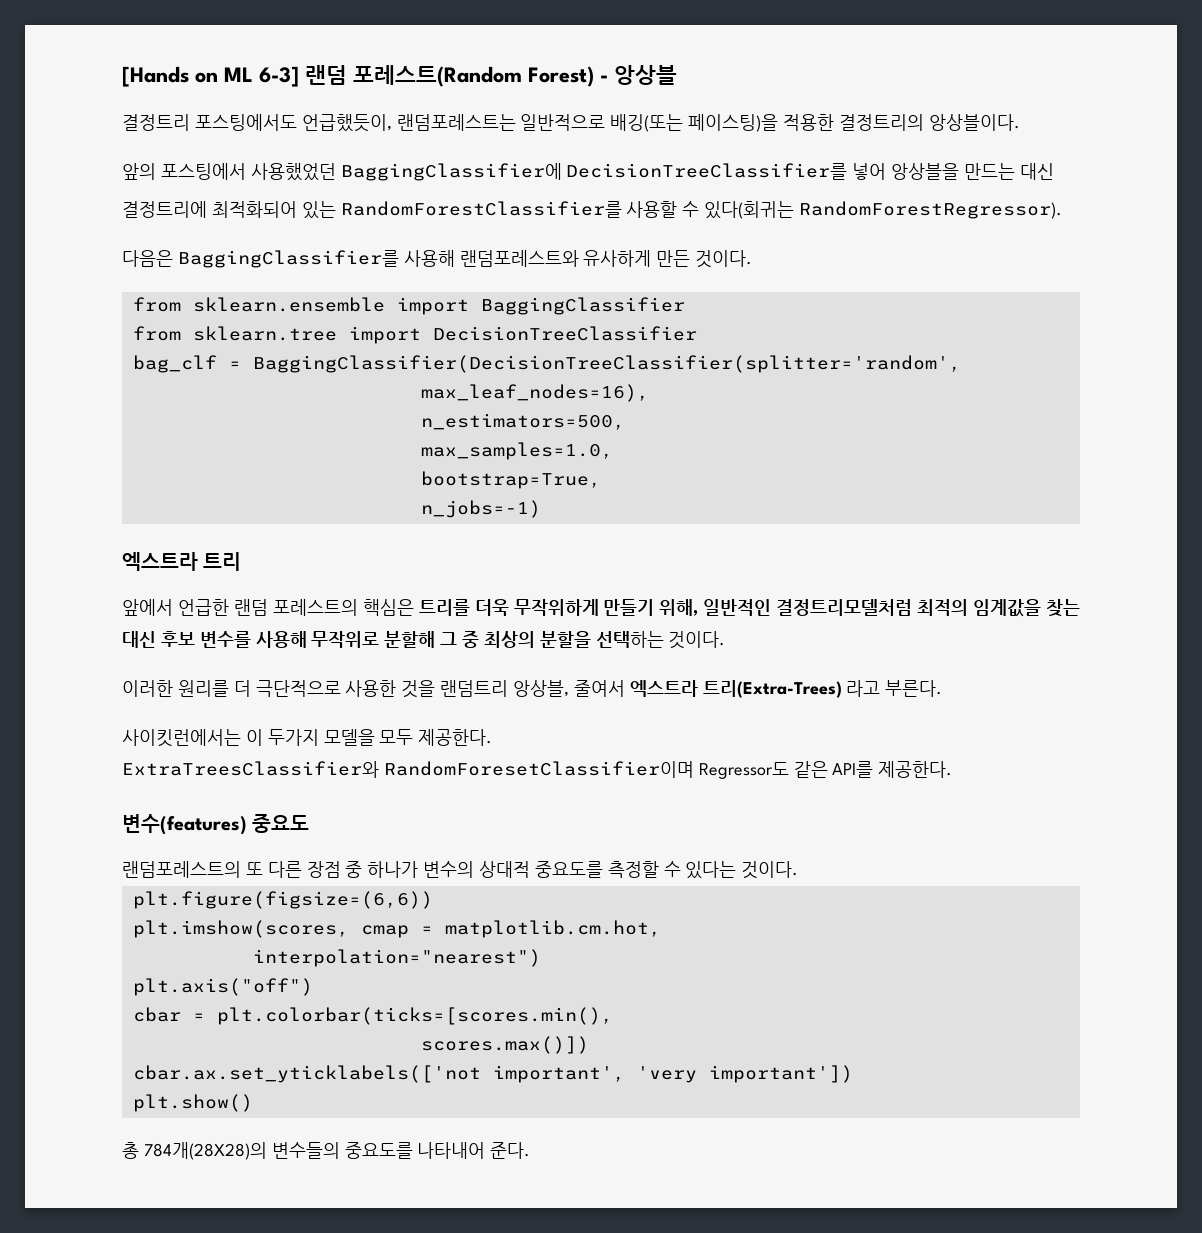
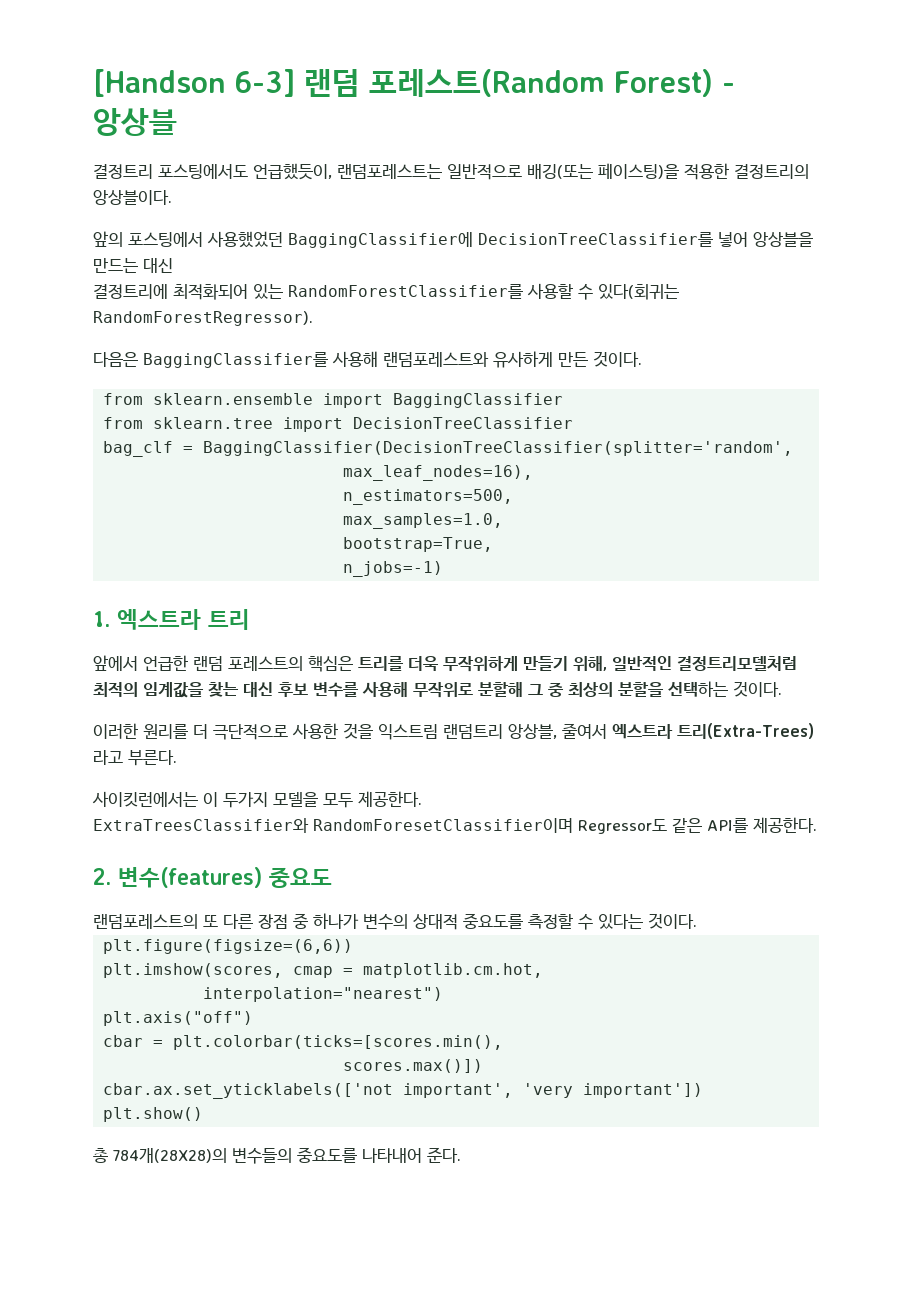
- [Hands on ML 6-3] 랜덤 포레스트(Random Forest) - 앙상블
+ [Handson 6-3] 랜덤 포레스트(Random Forest) - 앙상블
- 엑스트라 트리
+ 1. 엑스트라 트리
- 이러한 원리를 더 극단적으로 사용한 것을 랜덤트리 앙상블, 줄여서 엑스트라 트리(Extra-Trees) 라고 부른다.
+ 이러한 원리를 더 극단적으로 사용한 것을 익스트림 랜덤트리 앙상블, 줄여서 엑스트라 트리(Extra-Trees) 라고 부른다.
- 변수(features) 중요도
+ 2. 변수(features) 중요도

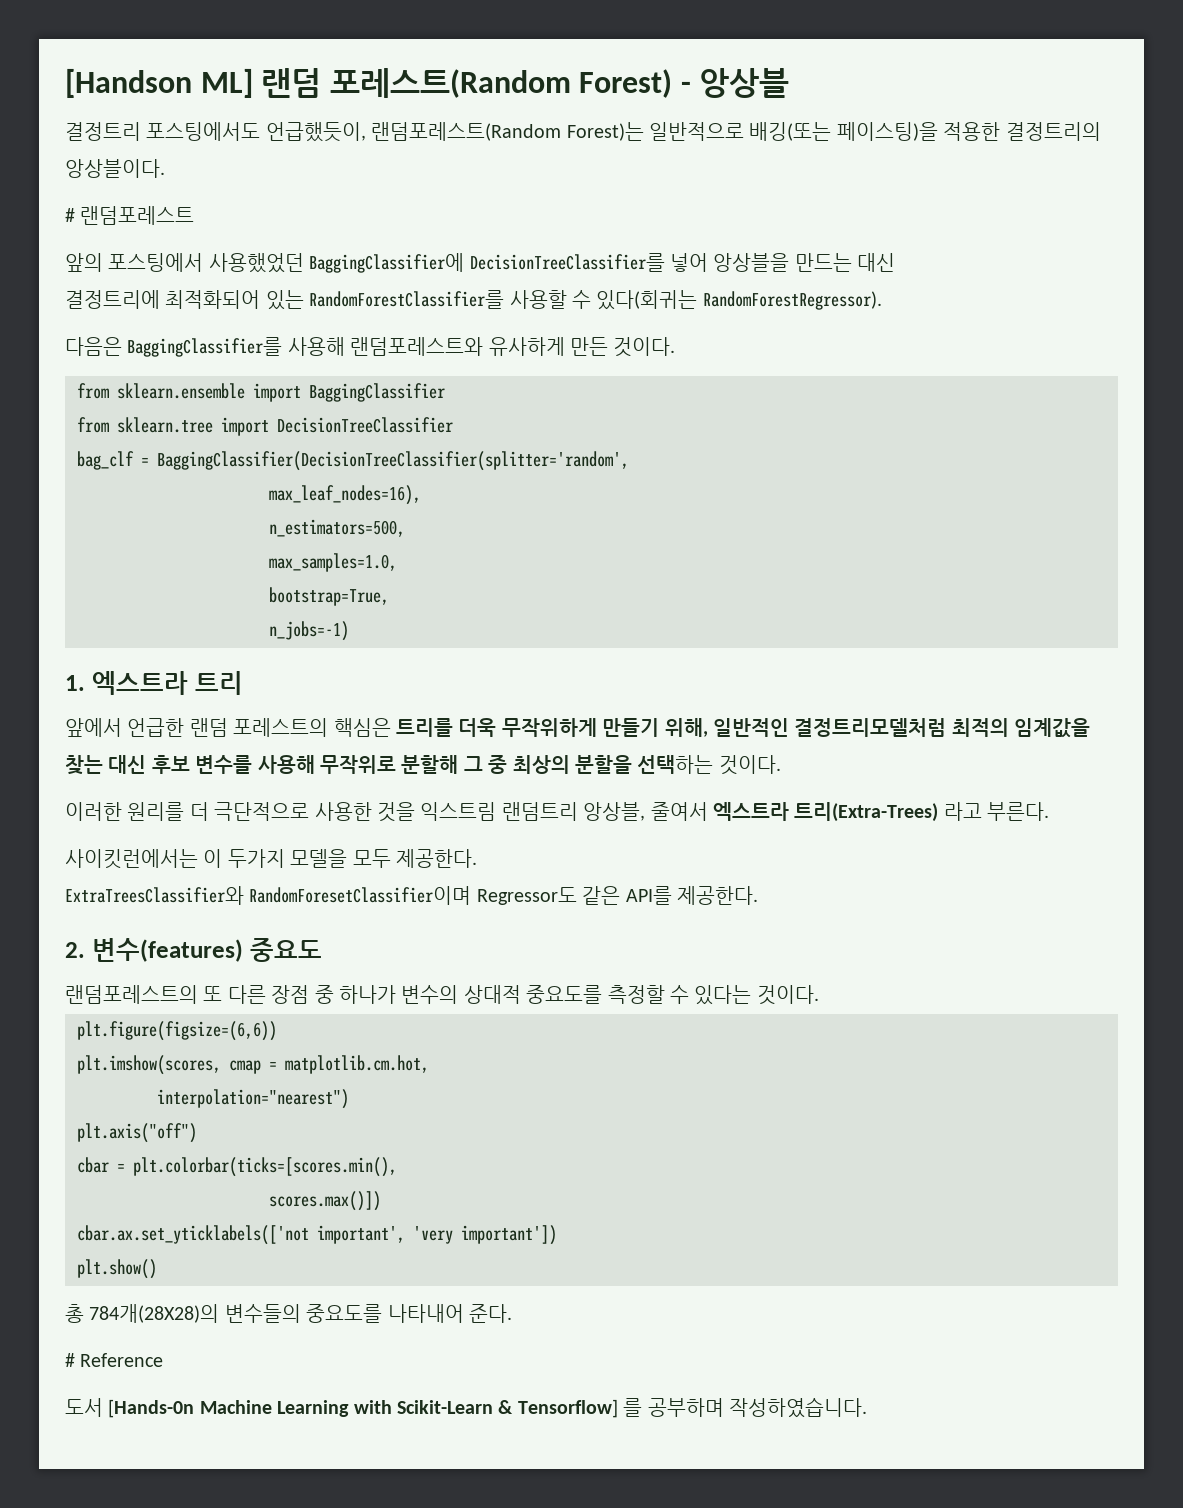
- [Handson 6-3] 랜덤 포레스트(Random Forest) - 앙상블
+ [Handson ML] 랜덤 포레스트(Random Forest) - 앙상블
- 결정트리 포스팅에서도 언급했듯이, 랜덤포레스트는 일반적으로 배깅(또는 페이스팅)을 적용한 결정트리의 앙상블이다.
+ 결정트리 포스팅에서도 언급했듯이, 랜덤포레스트(Random Forest)는 일반적으로 배깅(또는 페이스팅)을 적용한 결정트리의 앙상블이다.
+ # 랜덤포레스트
+ # Reference
+ 도서 [Hands-0n Machine Learning with Scikit-Learn & Tensorflow] 를 공부하며 작성하였습니다.

